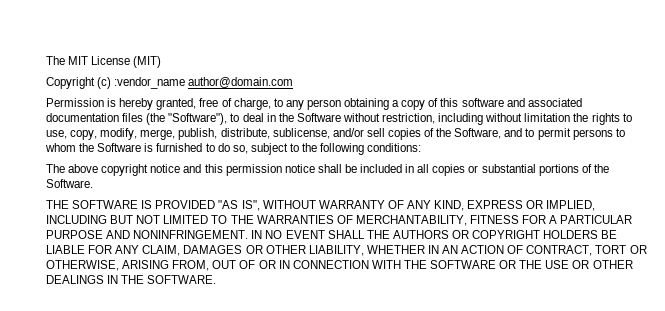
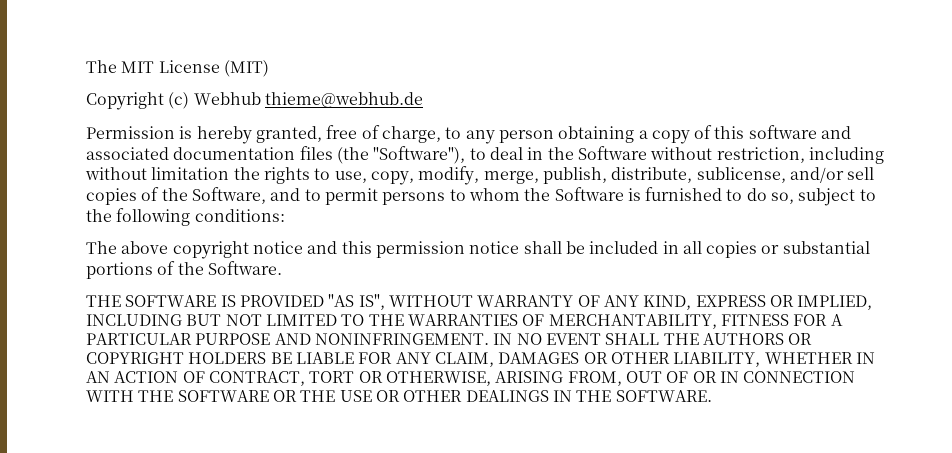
- Copyright (c) :vendor_name author@domain.com
+ Copyright (c) Webhub thieme@webhub.de

